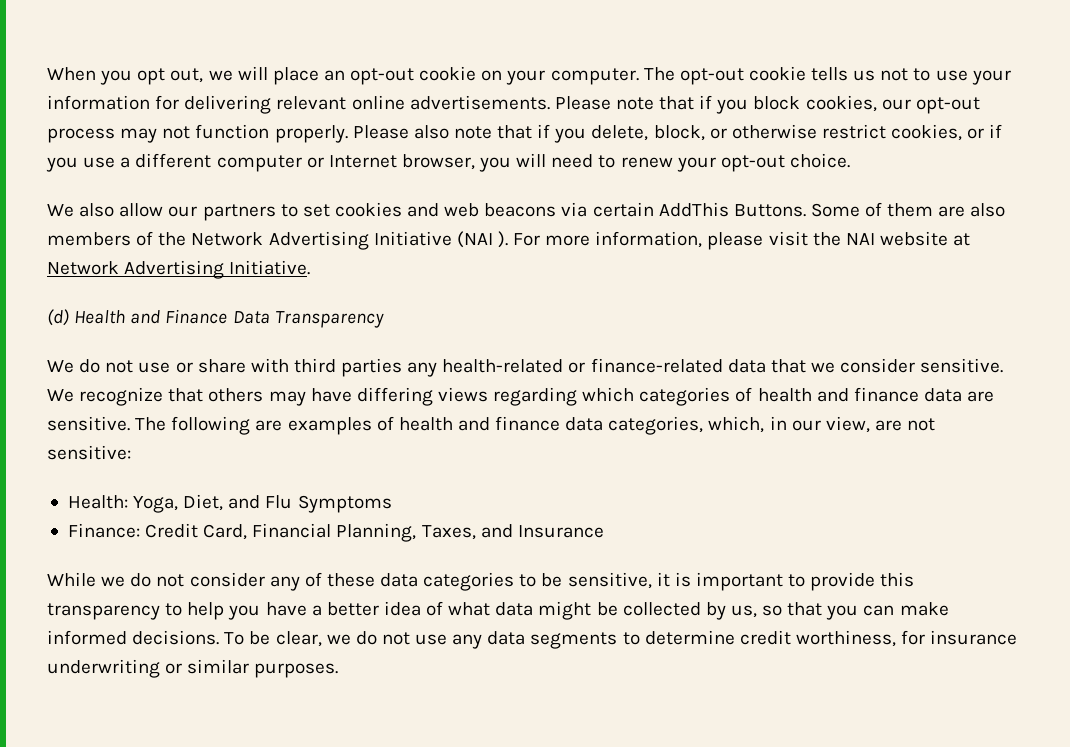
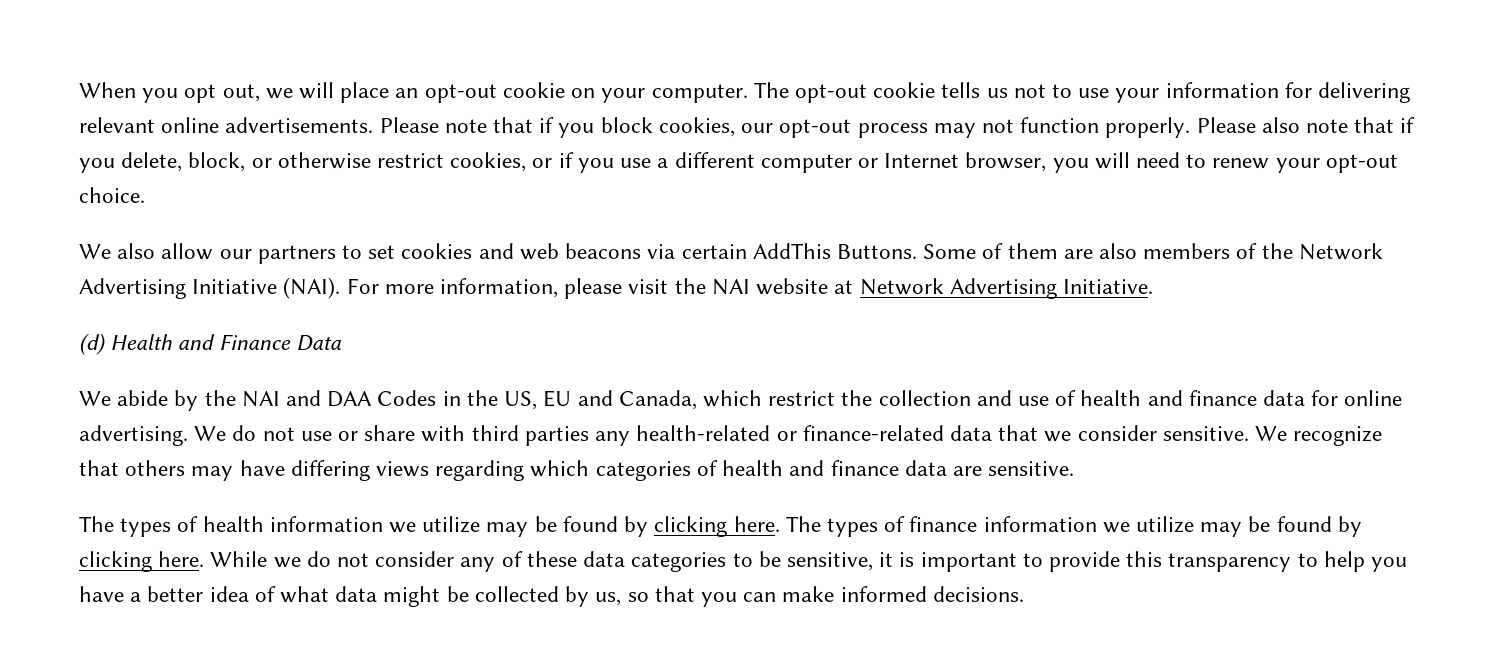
- Some of them are also members of the Network Advertising Initiative (NAI ).
+ Some of them are also members of the Network Advertising Initiative (NAI).
- (d) Health and Finance Data Transparency
- We do not use or share with third parties any health-related or finance-related data that we consider sensitive.
+ (d) Health and Finance Data
+ We abide by the NAI and DAA Codes in the US, EU and Canada, which restrict the collection and use of health and finance data for online advertising. We do not use or share with third parties any health-related or finance-related data that we consider sensitive.
- We recognize that others may have differing views regarding which categories of health and finance data are sensitive. The following are examples of health and finance data categories, which, in our view, are not sensitive:
- Health: Yoga, Diet, and Flu Symptoms
- Finance: Credit Card, Financial Planning, Taxes, and Insurance
- While we do not consider any of these data categories to be sensitive, it is important to provide this transparency to help you have a better idea of what data might be collected by us, so that you can make informed decisions. To be clear, we do not use any data segments to determine credit worthiness, for insurance underwriting or similar purposes.
+ We recognize that others may have differing views regarding which categories of health and finance data are sensitive.
+ The types of health information we utilize may be found by clicking here. The types of finance information we utilize may be found by clicking here. While we do not consider any of these data categories to be sensitive, it is important to provide this transparency to help you have a better idea of what data might be collected by us, so that you can make informed decisions.

